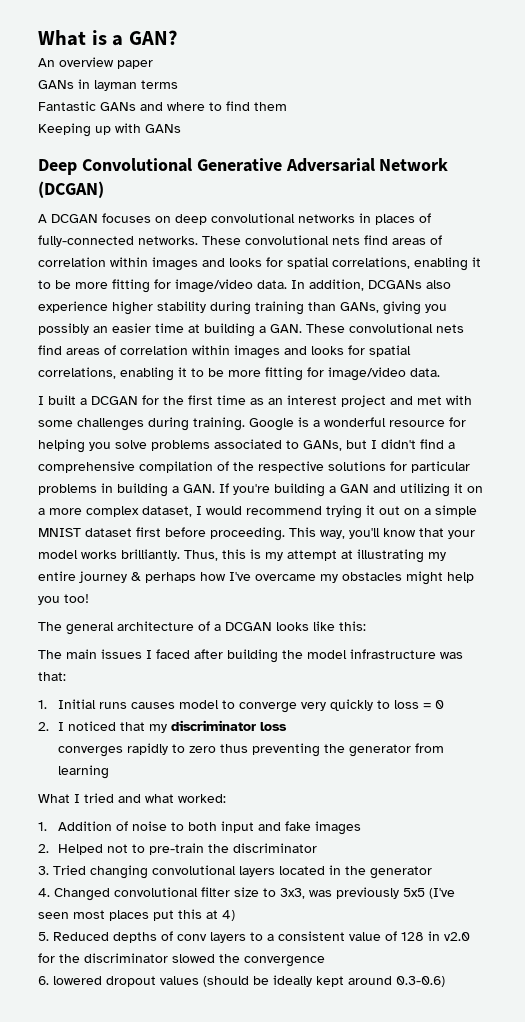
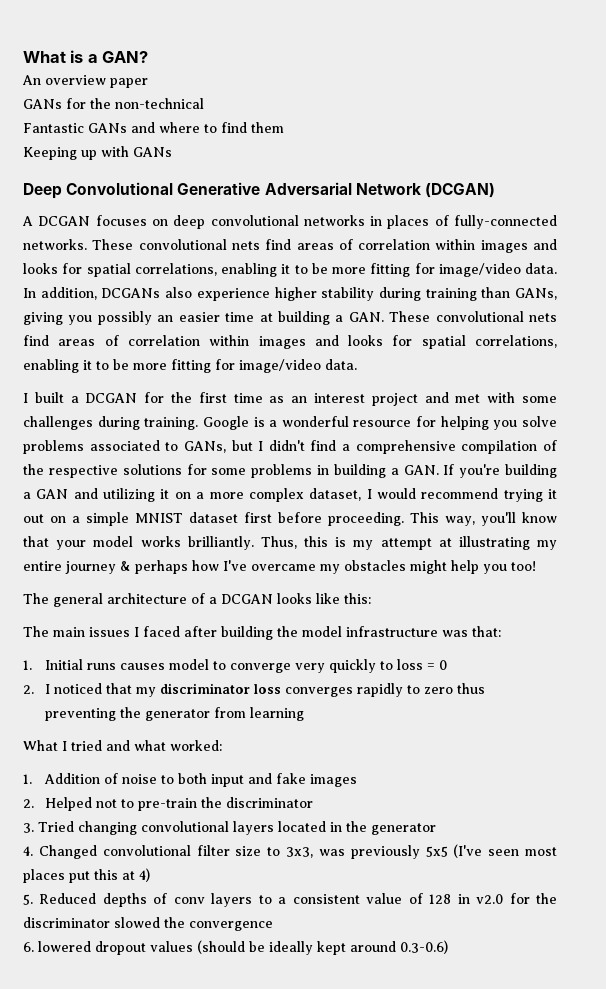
- GANs in layman terms
+ GANs for the non-technical
- Google is a wonderful resource for helping you solve problems associated to GANs, but I didn't find a comprehensive compilation of the respective solutions for particular problems in building a GAN. If you're building a GAN and utilizing it on a more complex dataset, I would recommend trying it out on a simple MNIST dataset first before proceeding.
+ Google is a wonderful resource for helping you solve problems associated to GANs, but I didn't find a comprehensive compilation of the respective solutions for some problems in building a GAN. If you're building a GAN and utilizing it on a more complex dataset, I would recommend trying it out on a simple MNIST dataset first before proceeding.
- 2. I noticed that my discriminator loss
- converges rapidly to zero thus preventing the generator from learning
+ 2. I noticed that my discriminator loss converges rapidly to zero thus preventing the generator from learning

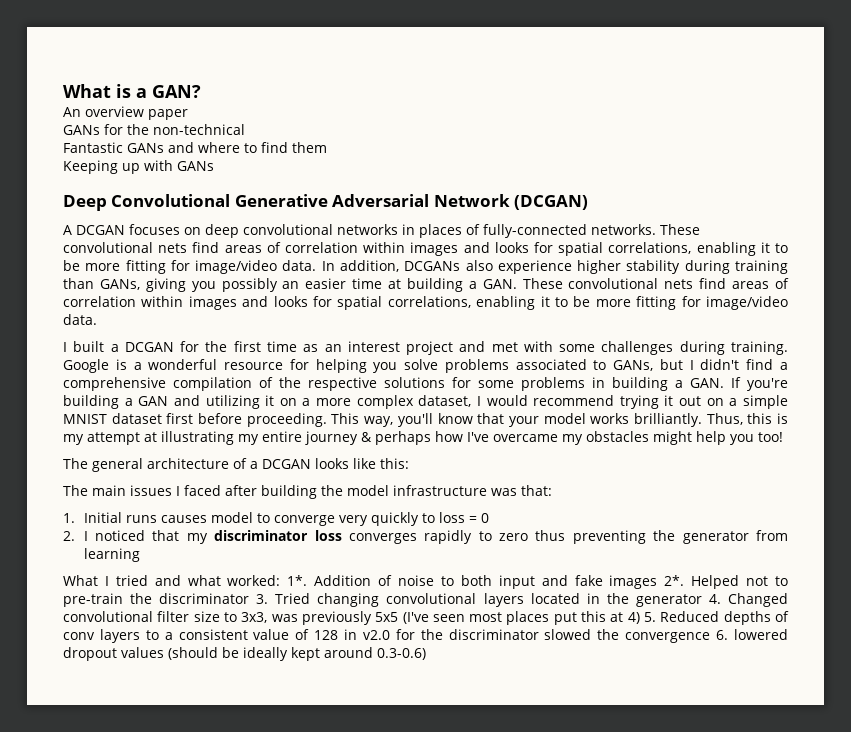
- What I tried and what worked:
- 1. Addition of noise to both input and fake images
- 2. Helped not to pre-train the discriminator
- 3. Tried changing convolutional layers located in the generator
- 4. Changed convolutional filter size to 3x3, was previously 5x5 (I've seen most places put this at 4)
- 5. Reduced depths of conv layers to a consistent value of 128 in v2.0 for the discriminator slowed the convergence
- 6. lowered dropout values (should be ideally kept around 0.3-0.6)
+ What I tried and what worked: 1*. Addition of noise to both input and fake images 2*. Helped not to pre-train the discriminator 3. Tried changing convolutional layers located in the generator 4. Changed convolutional filter size to 3x3, was previously 5x5 (I've seen most places put this at 4) 5. Reduced depths of conv layers to a consistent value of 128 in v2.0 for the discriminator slowed the convergence 6. lowered dropout values (should be ideally kept around 0.3-0.6)

